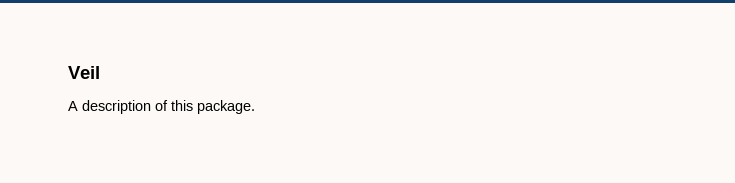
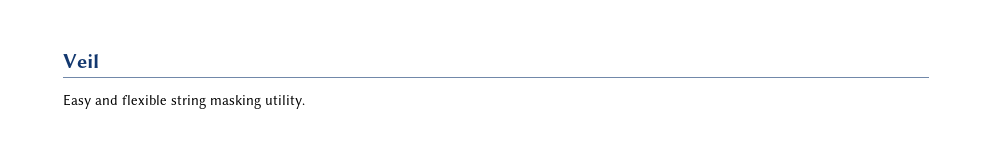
- A description of this package.
+ Easy and flexible string masking utility.

